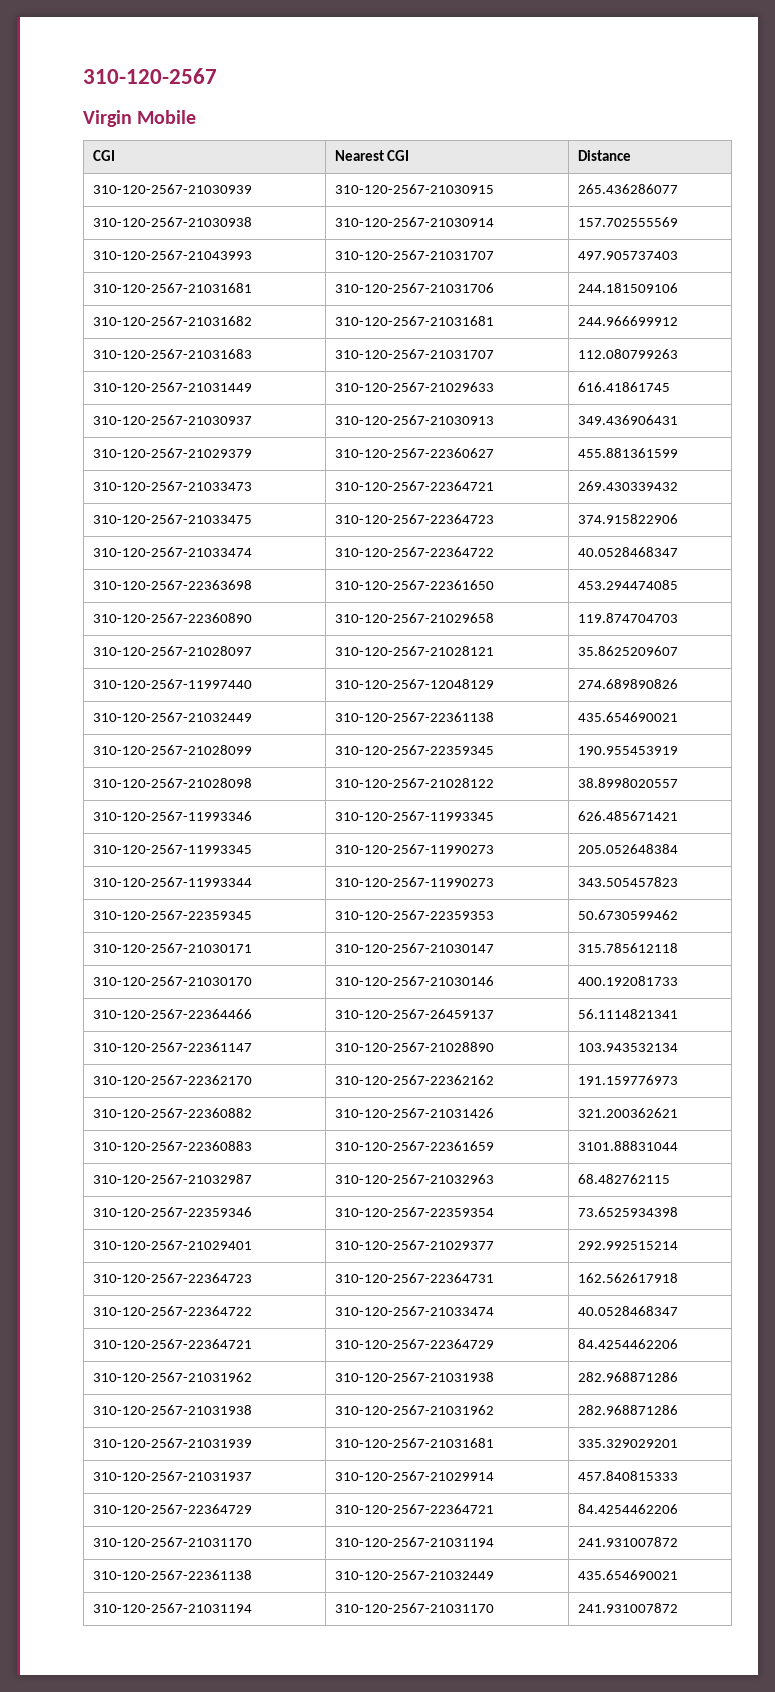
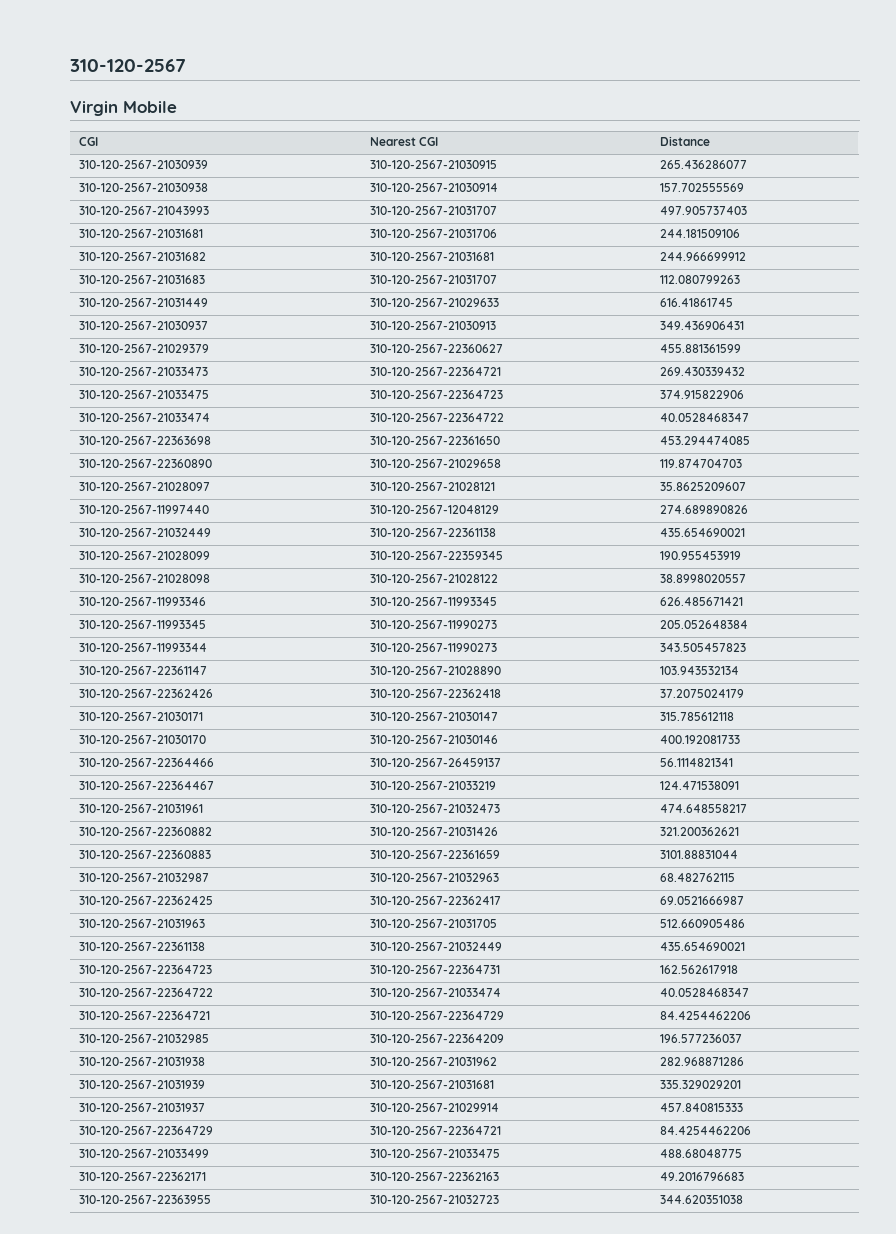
- 310-120-2567-22359345 | 310-120-2567-22359353 | 50.6730599462
+ 310-120-2567-22361147 | 310-120-2567-21028890 | 103.943532134
+ 310-120-2567-22362426 | 310-120-2567-22362418 | 37.2075024179
- 310-120-2567-22361147 | 310-120-2567-21028890 | 103.943532134
- 310-120-2567-22362170 | 310-120-2567-22362162 | 191.159776973
+ 310-120-2567-22364467 | 310-120-2567-21033219 | 124.471538091
+ 310-120-2567-21031961 | 310-120-2567-21032473 | 474.648558217
- 310-120-2567-22359346 | 310-120-2567-22359354 | 73.6525934398
- 310-120-2567-21029401 | 310-120-2567-21029377 | 292.992515214
+ 310-120-2567-22362425 | 310-120-2567-22362417 | 69.0521666987
+ 310-120-2567-21031963 | 310-120-2567-21031705 | 512.660905486
+ 310-120-2567-22361138 | 310-120-2567-21032449 | 435.654690021
- 310-120-2567-21031962 | 310-120-2567-21031938 | 282.968871286
+ 310-120-2567-21032985 | 310-120-2567-22364209 | 196.577236037
- 310-120-2567-21031170 | 310-120-2567-21031194 | 241.931007872
- 310-120-2567-22361138 | 310-120-2567-21032449 | 435.654690021
- 310-120-2567-21031194 | 310-120-2567-21031170 | 241.931007872
+ 310-120-2567-21033499 | 310-120-2567-21033475 | 488.68048775
+ 310-120-2567-22362171 | 310-120-2567-22362163 | 49.2016796683
+ 310-120-2567-22363955 | 310-120-2567-21032723 | 344.620351038

